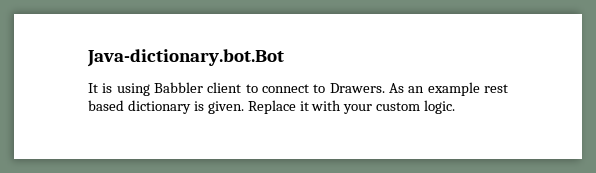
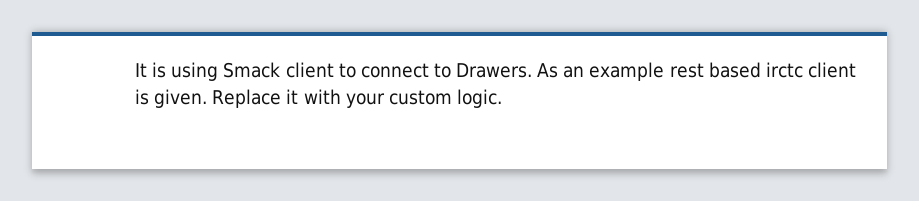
- Java-dictionary.bot.Bot
- It is using Babbler client to connect to Drawers.
+ It is using Smack client to connect to Drawers.
- As an example rest based dictionary is given.
+ As an example rest based irctc client is given.

